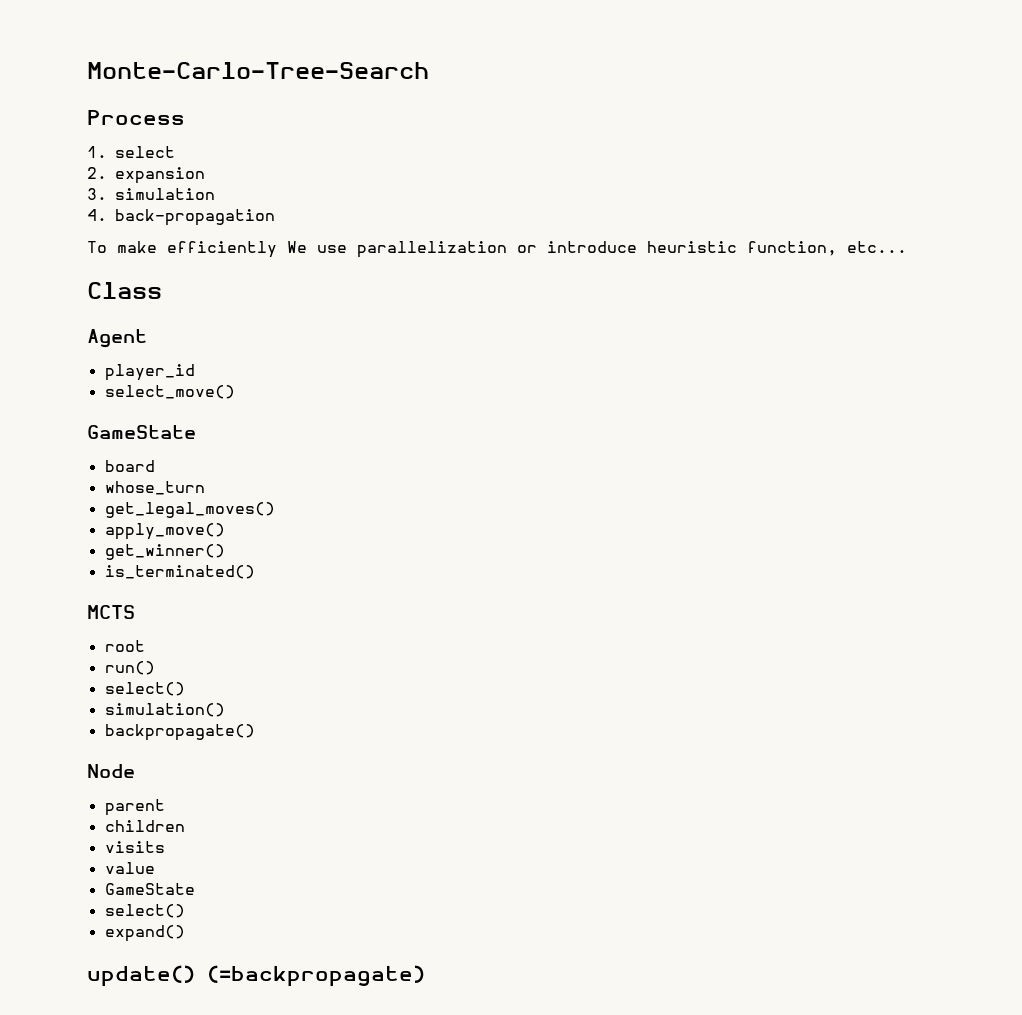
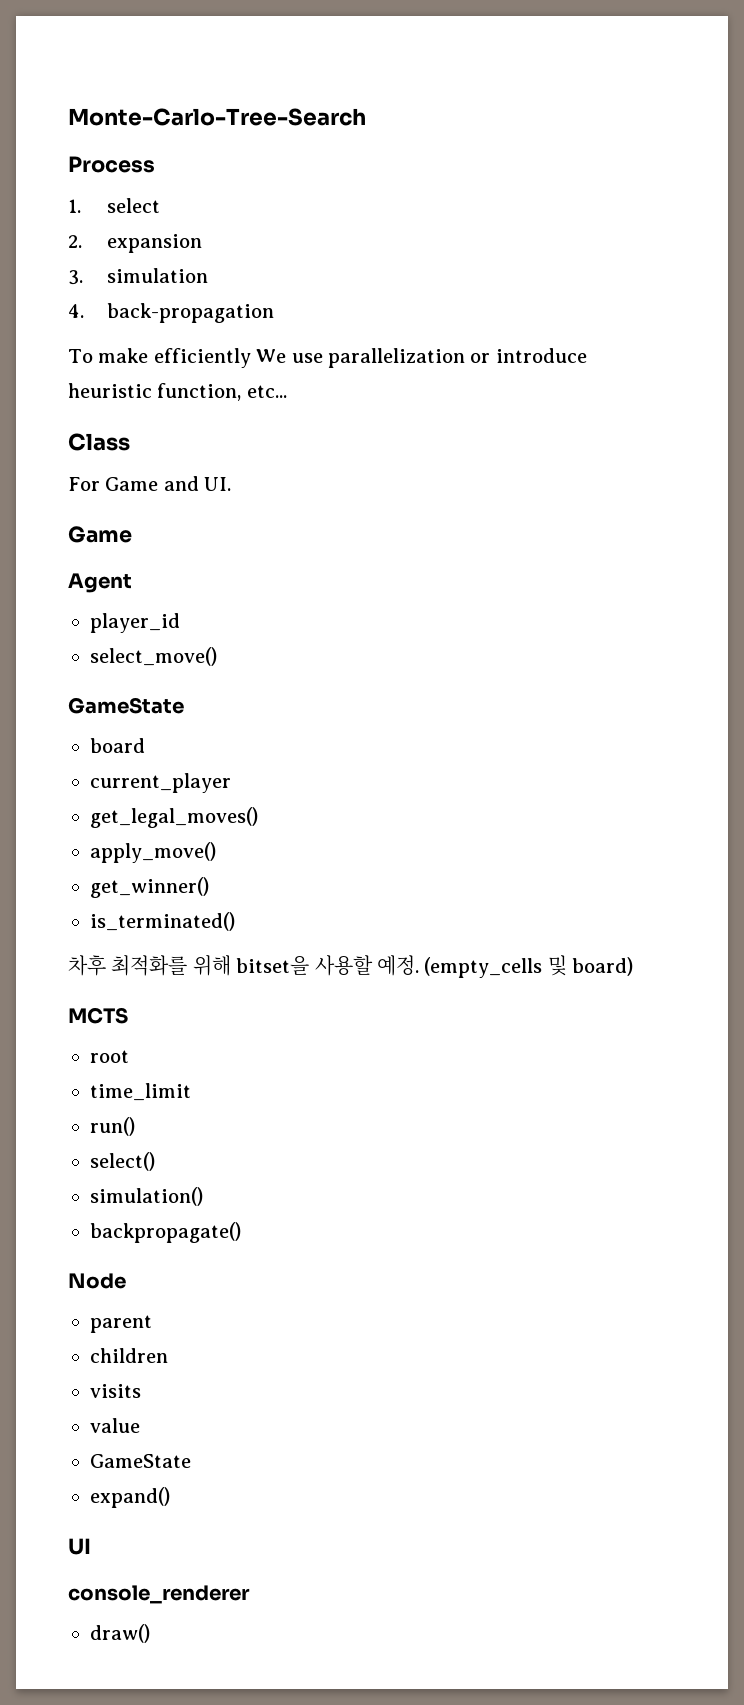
+ For Game and UI.
+ Game
- whose_turn
+ current_player
+ 차후 최적화를 위해 bitset을 사용할 예정. (empty_cells 및 board)
+ time_limit
  value
  GameState
- select()
- update() (=backpropagate)
+ UI
+ console_renderer
+ draw()

